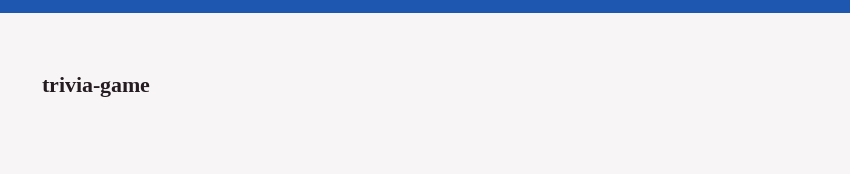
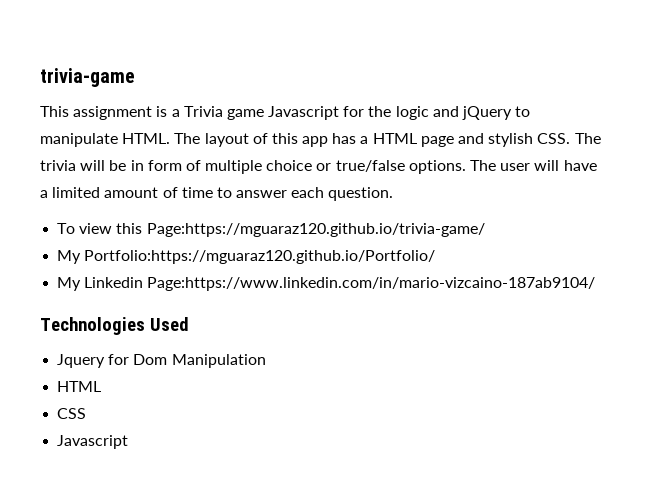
+ This assignment is a Trivia game Javascript for the logic and jQuery to manipulate HTML. The layout of this app has a HTML page and stylish CSS. The trivia will be in form of multiple choice or true/false options. The user will have a limited amount of time to answer each question.
+ To view this Page:https://mguaraz120.github.io/trivia-game/
+ My Portfolio:https://mguaraz120.github.io/Portfolio/
+ My Linkedin Page:https://www.linkedin.com/in/mario-vizcaino-187ab9104/
+ Technologies Used
+ Jquery for Dom Manipulation
+ HTML
+ CSS
+ Javascript

